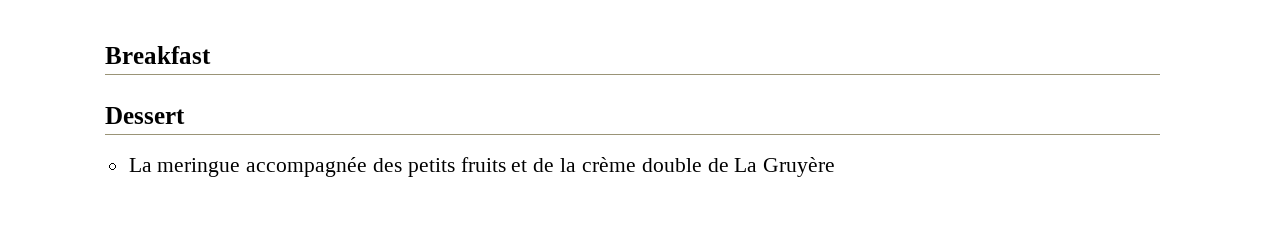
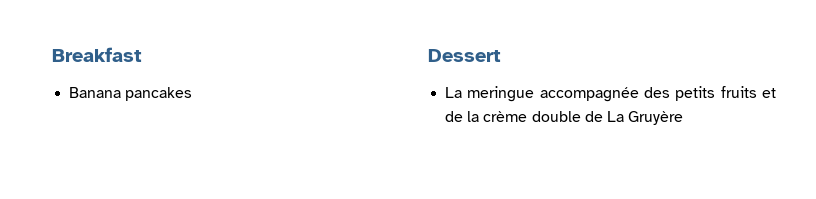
+ Banana pancakes

